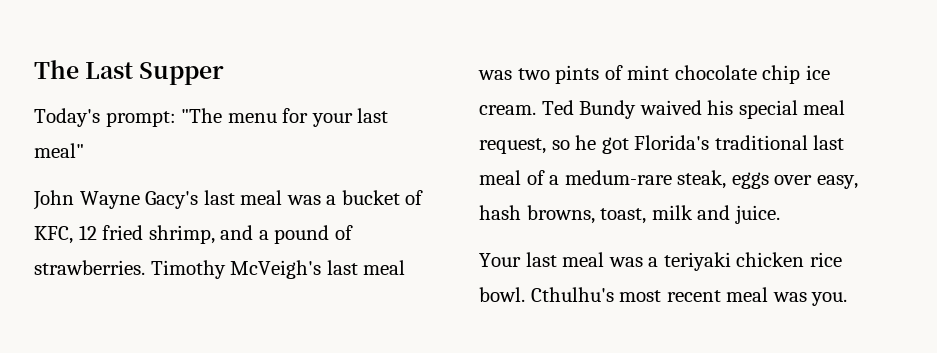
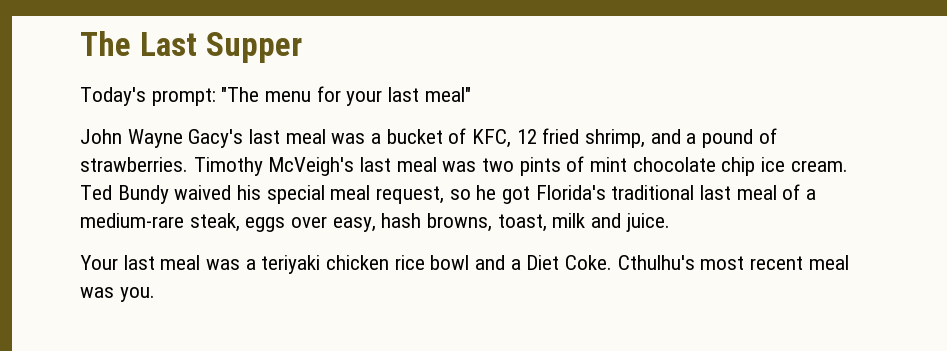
- Ted Bundy waived his special meal request, so he got Florida's traditional last meal of a medum-rare steak, eggs over easy, hash browns, toast, milk and juice.
+ Ted Bundy waived his special meal request, so he got Florida's traditional last meal of a medium-rare steak, eggs over easy, hash browns, toast, milk and juice.
- Your last meal was a teriyaki chicken rice bowl.
+ Your last meal was a teriyaki chicken rice bowl and a Diet Coke.

